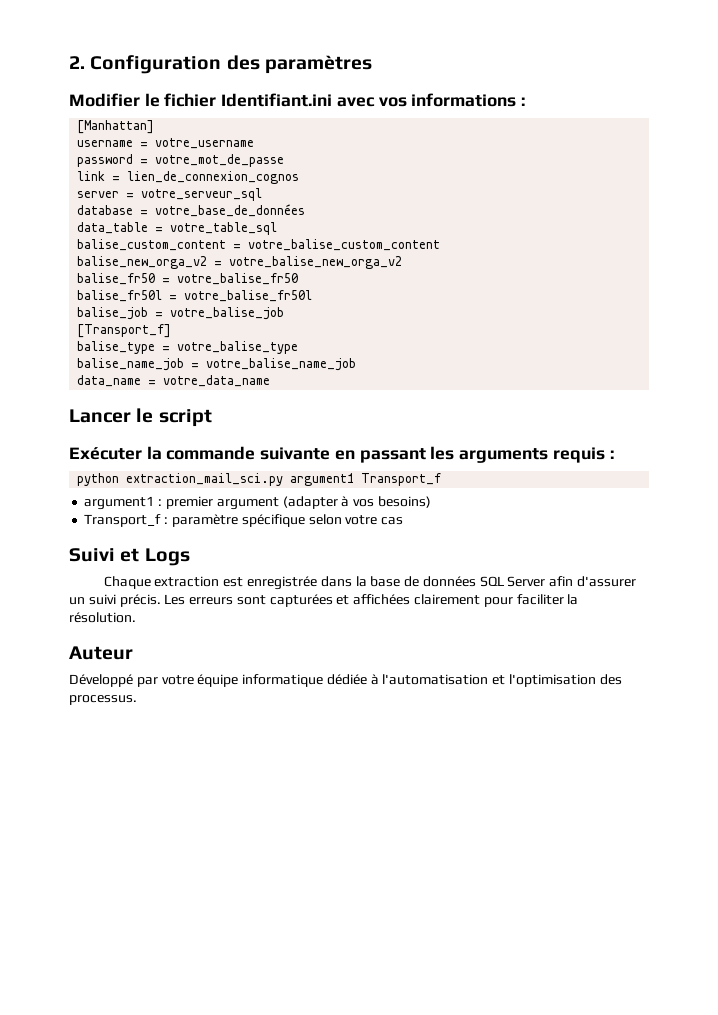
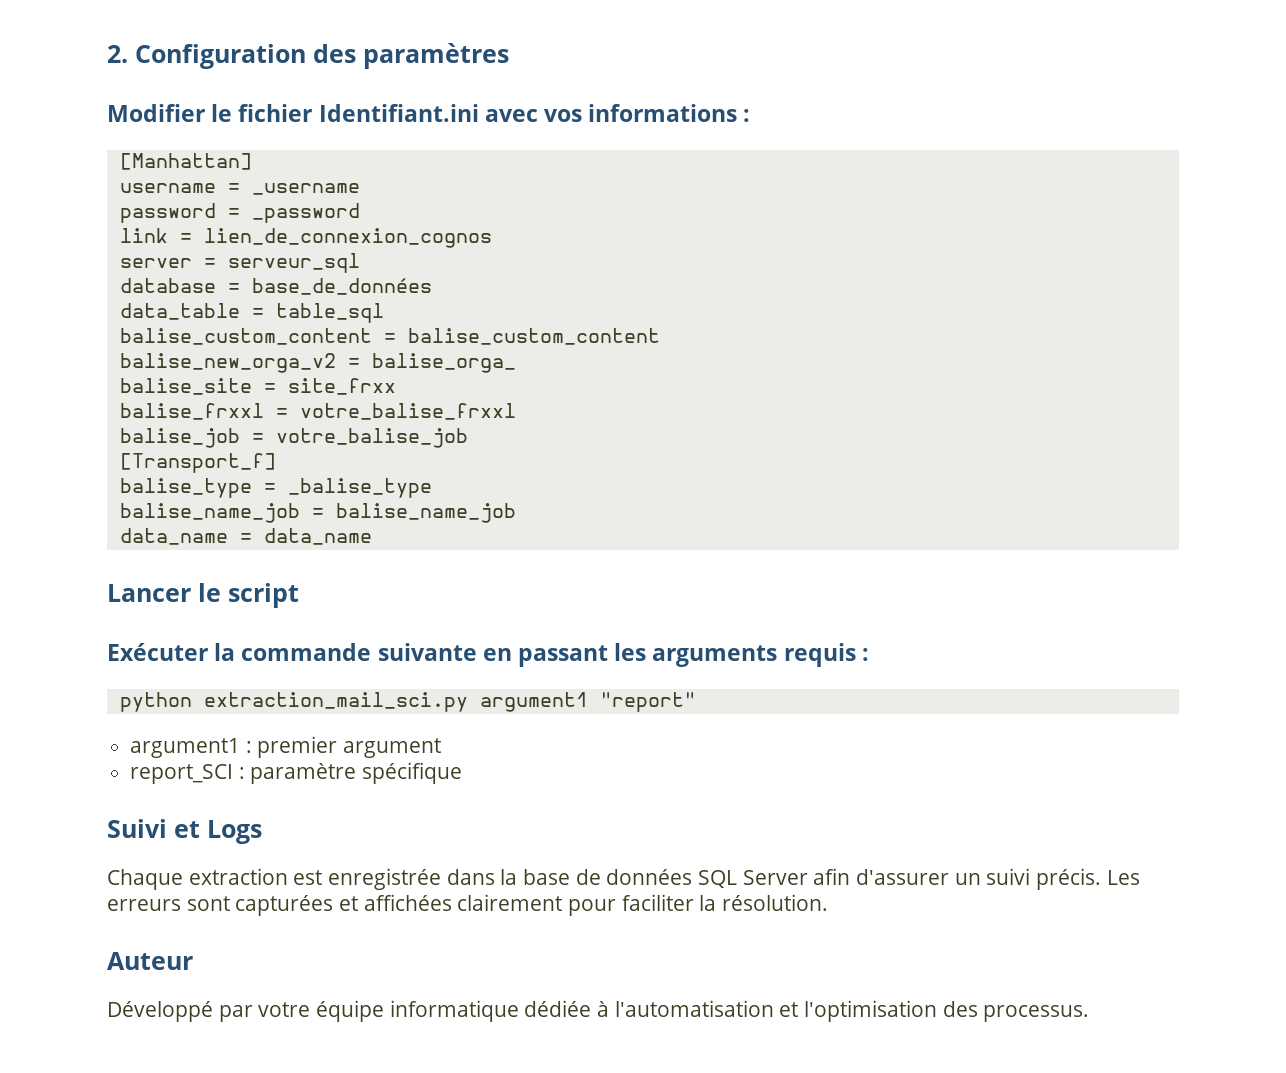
- username = votre_username
+ username = _username
- password = votre_mot_de_passe
+ password = _password
- server = votre_serveur_sql
+ server = serveur_sql
- database = votre_base_de_données
+ database = base_de_données
- data_table = votre_table_sql
+ data_table = table_sql
- balise_custom_content = votre_balise_custom_content
+ balise_custom_content = balise_custom_content
- balise_new_orga_v2 = votre_balise_new_orga_v2
- balise_fr50 = votre_balise_fr50
- balise_fr50l = votre_balise_fr50l
+ balise_new_orga_v2 = balise_orga_
+ balise_site = site_frxx
+ balise_frxxl = votre_balise_frxxl
- balise_type = votre_balise_type
+ balise_type = _balise_type
- balise_name_job = votre_balise_name_job
+ balise_name_job = balise_name_job
- data_name = votre_data_name
+ data_name = data_name
- python extraction_mail_sci.py argument1 Transport_f
+ python extraction_mail_sci.py argument1 "report"
- argument1 : premier argument (adapter à vos besoins)
- Transport_f : paramètre spécifique selon votre cas
+ argument1 : premier argument
+ report_SCI : paramètre spécifique

